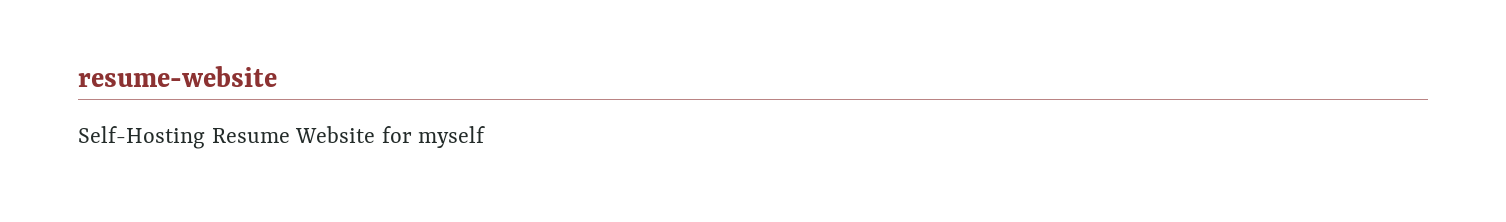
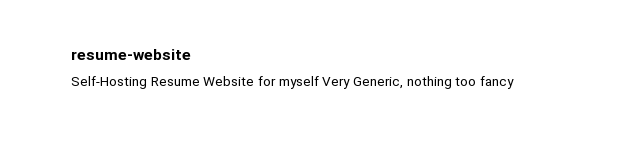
- Self-Hosting Resume Website for myself
+ Self-Hosting Resume Website for myself Very Generic, nothing too fancy

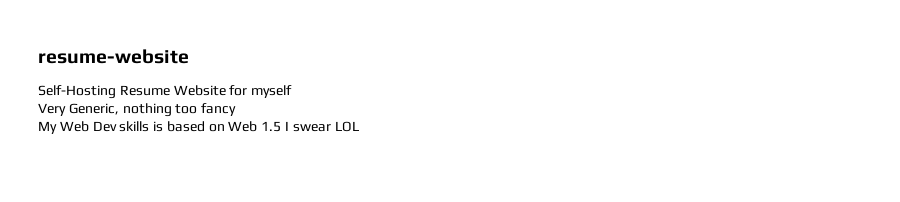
- Self-Hosting Resume Website for myself Very Generic, nothing too fancy
+ Self-Hosting Resume Website for myself
+ Very Generic, nothing too fancy
+ My Web Dev skills is based on Web 1.5 I swear LOL

